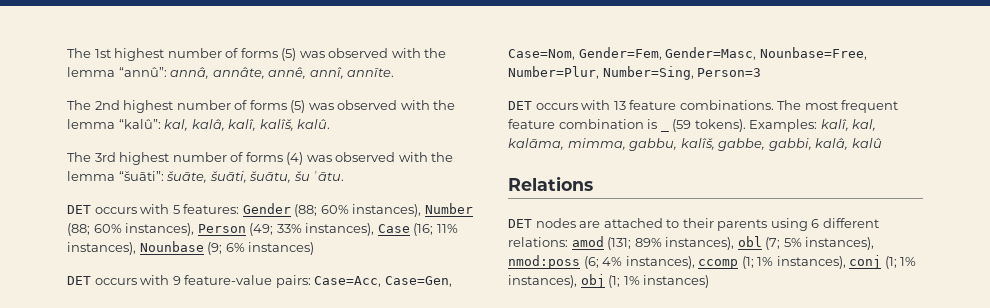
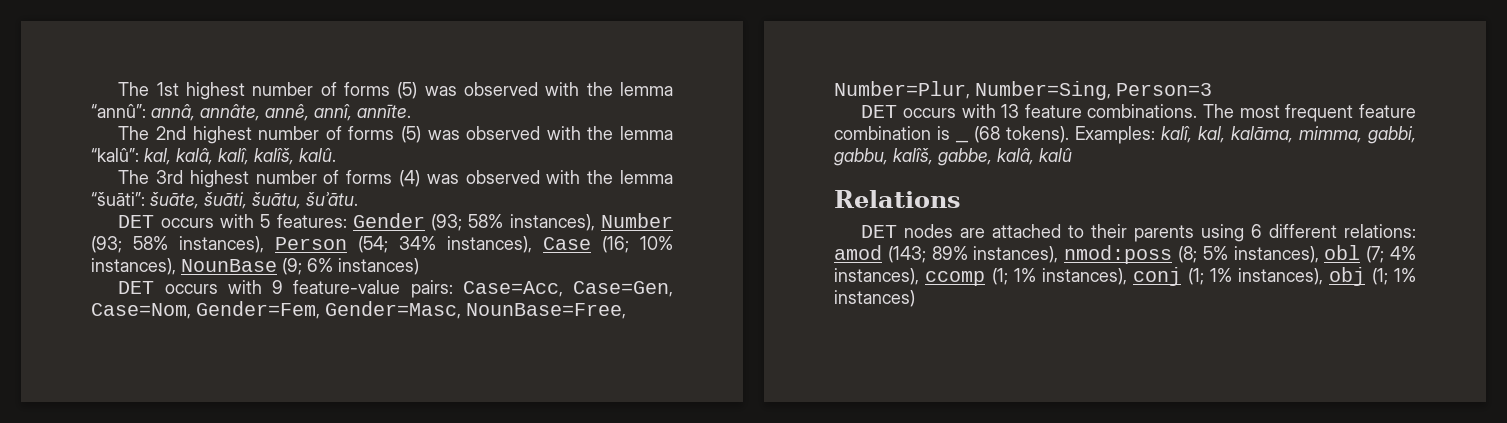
- DET occurs with 5 features: Gender (88; 60% instances), Number (88; 60% instances), Person (49; 33% instances), Case (16; 11% instances), Nounbase (9; 6% instances)
+ DET occurs with 5 features: Gender (93; 58% instances), Number (93; 58% instances), Person (54; 34% instances), Case (16; 10% instances), NounBase (9; 6% instances)
- DET occurs with 9 feature-value pairs: Case=Acc, Case=Gen, Case=Nom, Gender=Fem, Gender=Masc, Nounbase=Free, Number=Plur, Number=Sing, Person=3
+ DET occurs with 9 feature-value pairs: Case=Acc, Case=Gen, Case=Nom, Gender=Fem, Gender=Masc, NounBase=Free, Number=Plur, Number=Sing, Person=3
- The most frequent feature combination is _ (59 tokens).
+ The most frequent feature combination is _ (68 tokens).
- Examples: kalî, kal, kalāma, mimma, gabbu, kalîš, gabbe, gabbi, kalâ, kalû
+ Examples: kalî, kal, kalāma, mimma, gabbi, gabbu, kalîš, gabbe, kalâ, kalû
- DET nodes are attached to their parents using 6 different relations: amod (131; 89% instances), obl (7; 5% instances), nmod:poss (6; 4% instances), ccomp (1; 1% instances), conj (1; 1% instances), obj (1; 1% instances)
+ DET nodes are attached to their parents using 6 different relations: amod (143; 89% instances), nmod:poss (8; 5% instances), obl (7; 4% instances), ccomp (1; 1% instances), conj (1; 1% instances), obj (1; 1% instances)

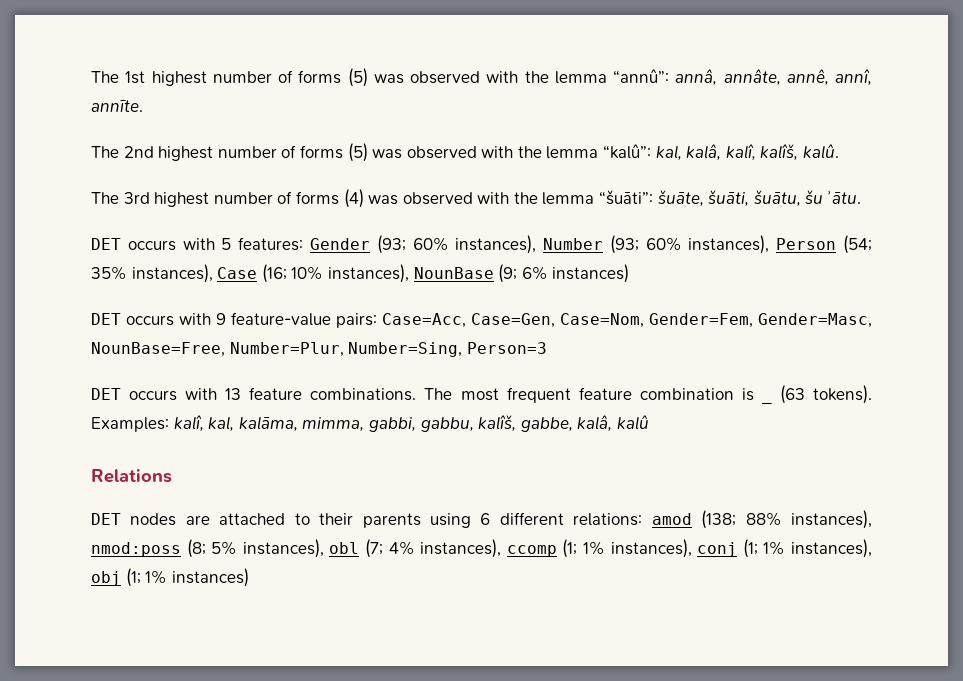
- DET occurs with 5 features: Gender (93; 58% instances), Number (93; 58% instances), Person (54; 34% instances), Case (16; 10% instances), NounBase (9; 6% instances)
+ DET occurs with 5 features: Gender (93; 60% instances), Number (93; 60% instances), Person (54; 35% instances), Case (16; 10% instances), NounBase (9; 6% instances)
- The most frequent feature combination is _ (68 tokens).
+ The most frequent feature combination is _ (63 tokens).
- DET nodes are attached to their parents using 6 different relations: amod (143; 89% instances), nmod:poss (8; 5% instances), obl (7; 4% instances), ccomp (1; 1% instances), conj (1; 1% instances), obj (1; 1% instances)
+ DET nodes are attached to their parents using 6 different relations: amod (138; 88% instances), nmod:poss (8; 5% instances), obl (7; 4% instances), ccomp (1; 1% instances), conj (1; 1% instances), obj (1; 1% instances)

